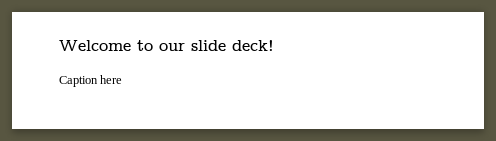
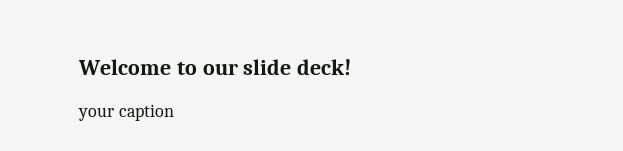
- Caption here
+ your caption

